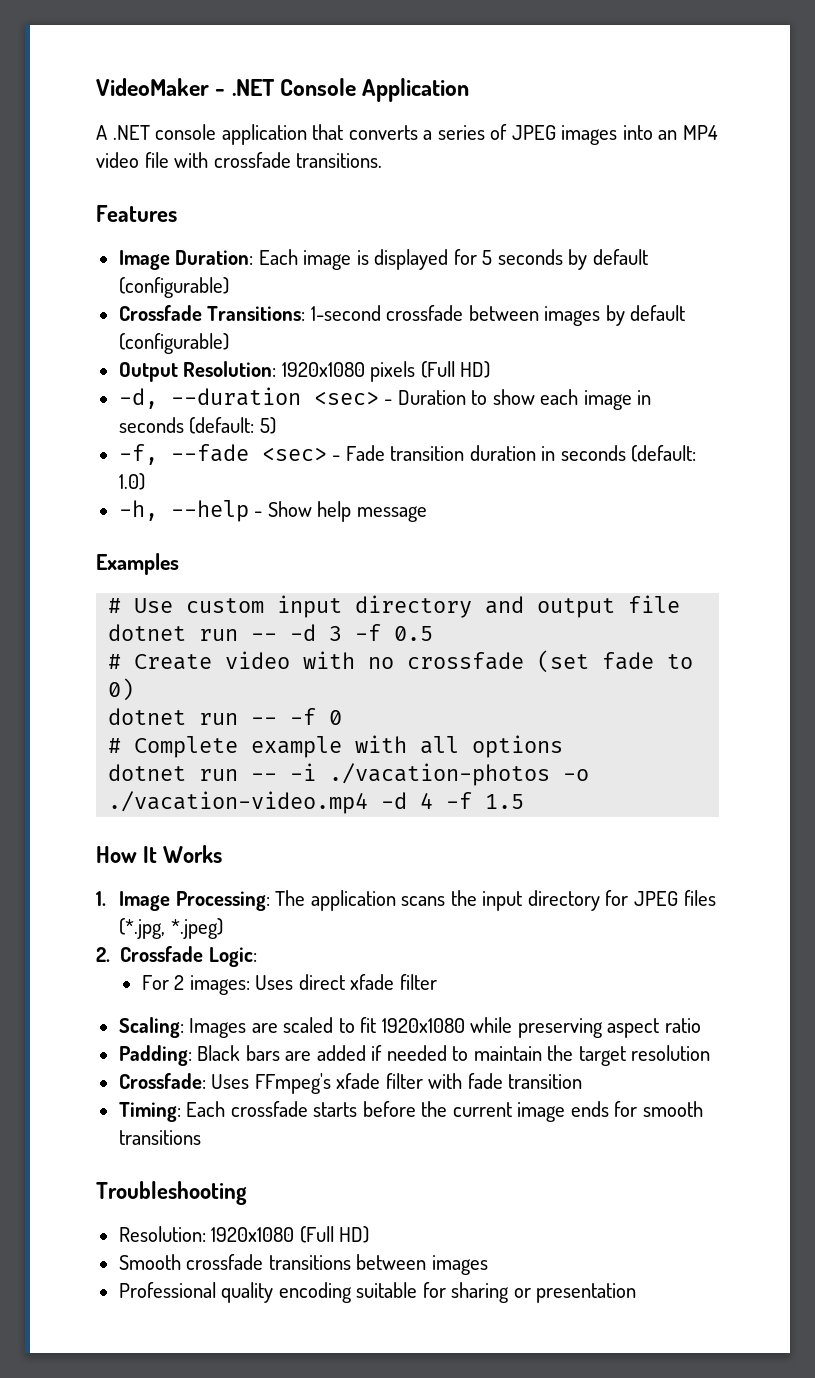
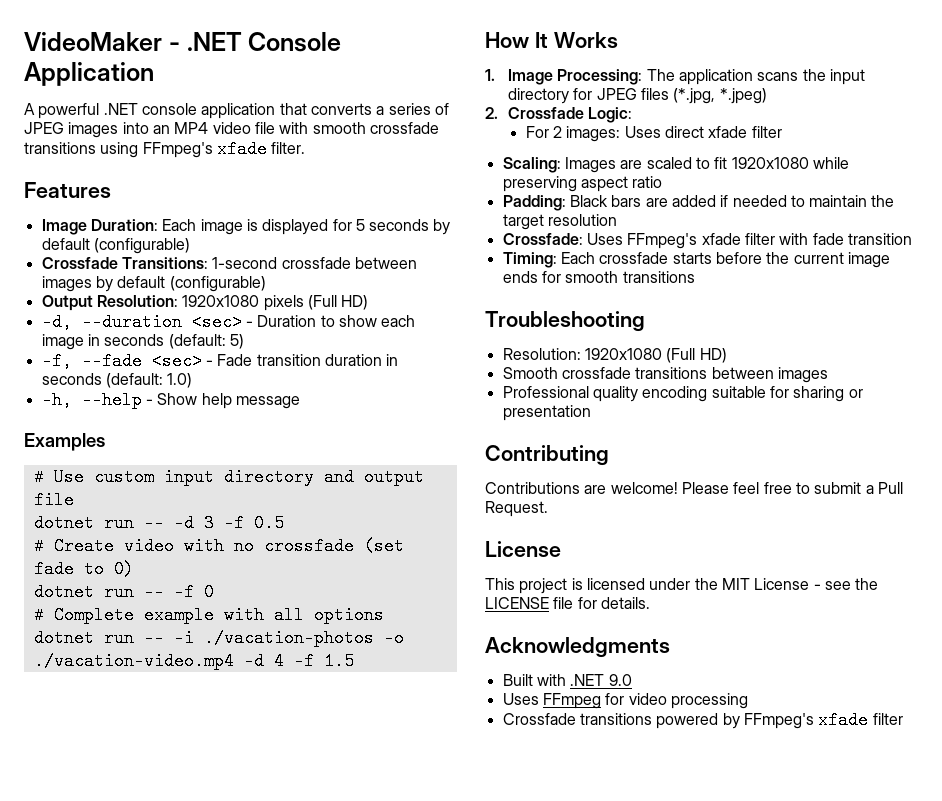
- A .NET console application that converts a series of JPEG images into an MP4 video file with crossfade transitions.
+ A powerful .NET console application that converts a series of JPEG images into an MP4 video file with smooth crossfade transitions using FFmpeg's xfade filter.
+ Contributing
+ Contributions are welcome! Please feel free to submit a Pull Request.
+ License
+ This project is licensed under the MIT License - see the LICENSE file for details.
+ Acknowledgments
+ Built with .NET 9.0
+ Uses FFmpeg for video processing
+ Crossfade transitions powered by FFmpeg's xfade filter

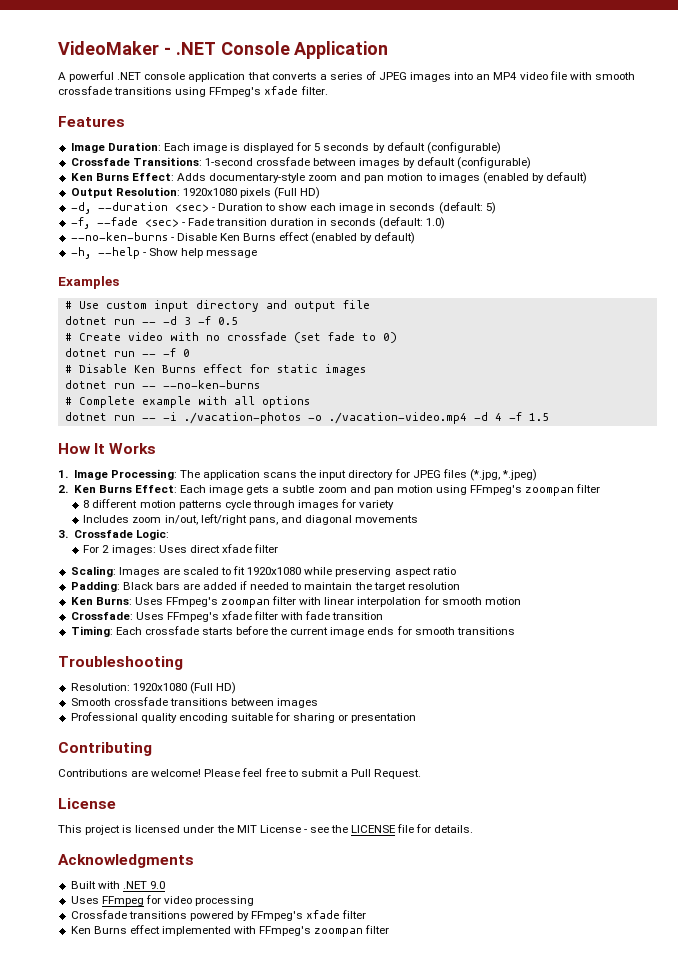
+ Ken Burns Effect: Adds documentary-style zoom and pan motion to images (enabled by default)
+ --no-ken-burns - Disable Ken Burns effect (enabled by default)
+ # Disable Ken Burns effect for static images
+ dotnet run -- --no-ken-burns
- 2. Crossfade Logic:
+ 2. Ken Burns Effect: Each image gets a subtle zoom and pan motion using FFmpeg's zoompan filter
+ 8 different motion patterns cycle through images for variety
+ Includes zoom in/out, left/right pans, and diagonal movements
+ 3. Crossfade Logic:
+ Ken Burns: Uses FFmpeg's zoompan filter with linear interpolation for smooth motion
+ Ken Burns effect implemented with FFmpeg's zoompan filter

